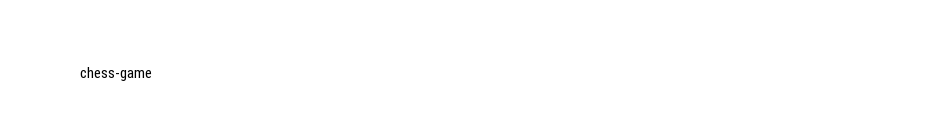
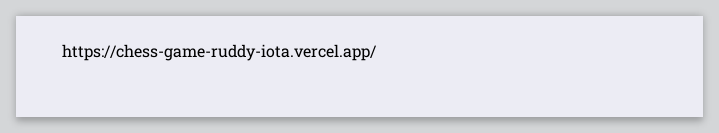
- chess-game
+ https://chess-game-ruddy-iota.vercel.app/

